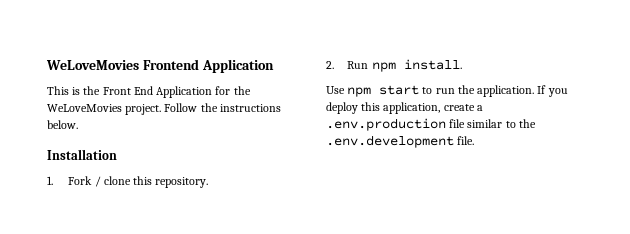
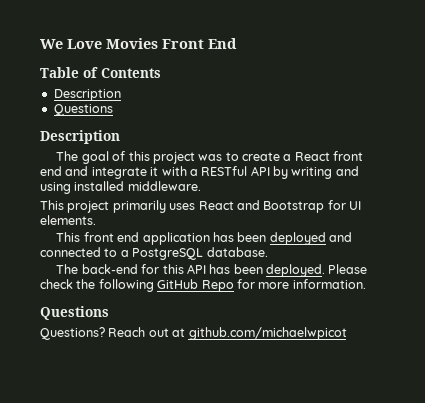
- WeLoveMovies Frontend Application
- This is the Front End Application for the WeLoveMovies project. Follow the instructions below.
- Installation
- 1. Fork / clone this repository.
- 2. Run npm install.
- Use npm start to run the application. If you deploy this application, create a .env.production file similar to the .env.development file.
+ We Love Movies Front End
+ Table of Contents
+ Description
+ Questions
+ Description
+ The goal of this project was to create a React front end and integrate it with a RESTful API by writing and using installed middleware.
+ This project primarily uses React and Bootstrap for UI elements.
+ This front end application has been deployed and connected to a PostgreSQL database.
+ The back-end for this API has been deployed. Please check the following GitHub Repo for more information.
+ Questions
+ Questions? Reach out at github.com/michaelwpicot

